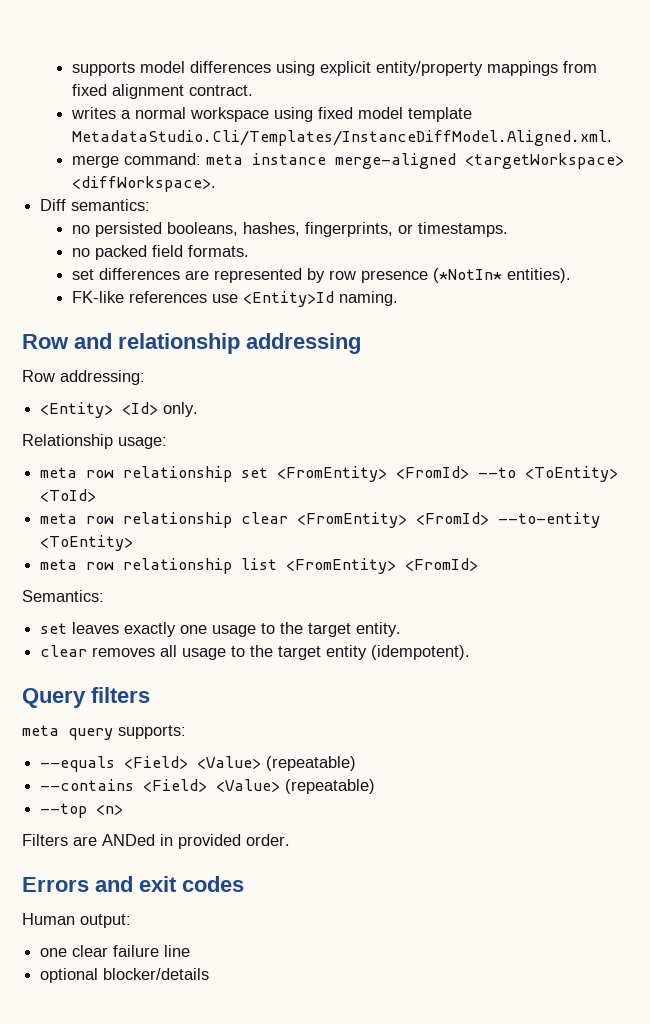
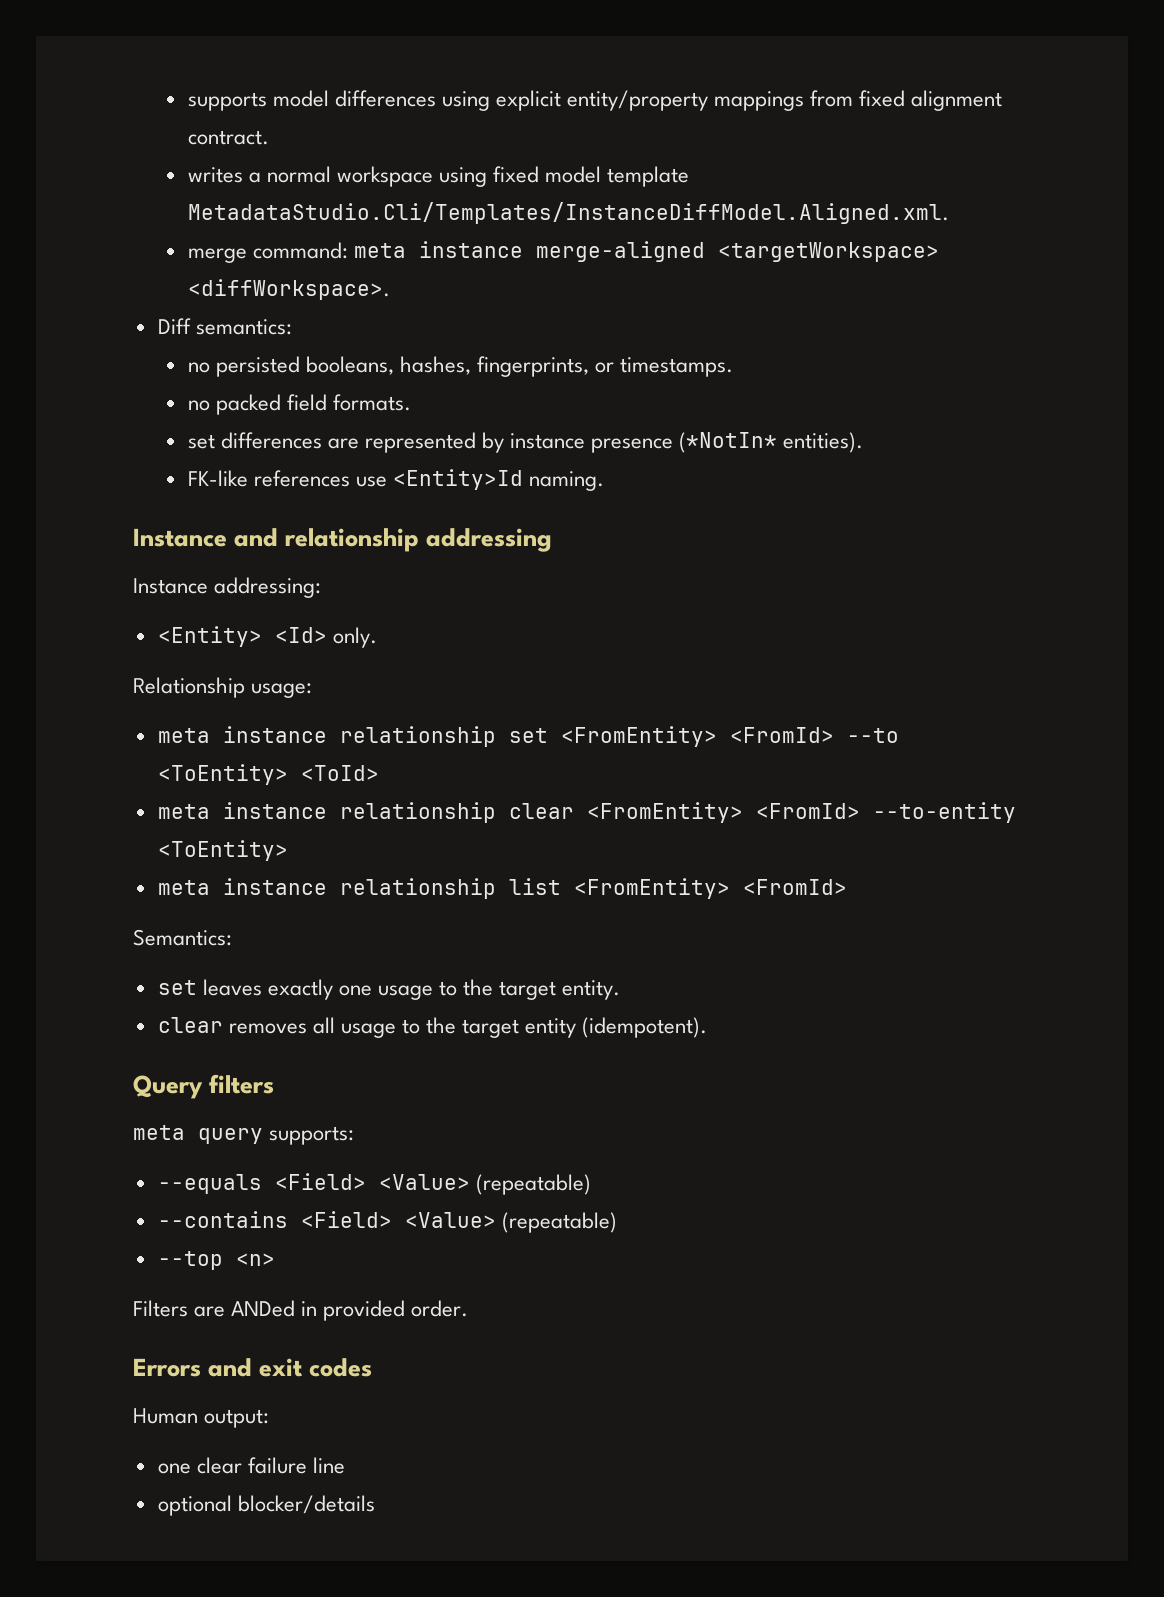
- set differences are represented by row presence (*NotIn* entities).
+ set differences are represented by instance presence (*NotIn* entities).
- Row and relationship addressing
+ Instance and relationship addressing
- Row addressing:
+ Instance addressing:
- meta row relationship set <FromEntity> <FromId> --to <ToEntity> <ToId>
+ meta instance relationship set <FromEntity> <FromId> --to <ToEntity> <ToId>
- meta row relationship clear <FromEntity> <FromId> --to-entity <ToEntity>
+ meta instance relationship clear <FromEntity> <FromId> --to-entity <ToEntity>
- meta row relationship list <FromEntity> <FromId>
+ meta instance relationship list <FromEntity> <FromId>

